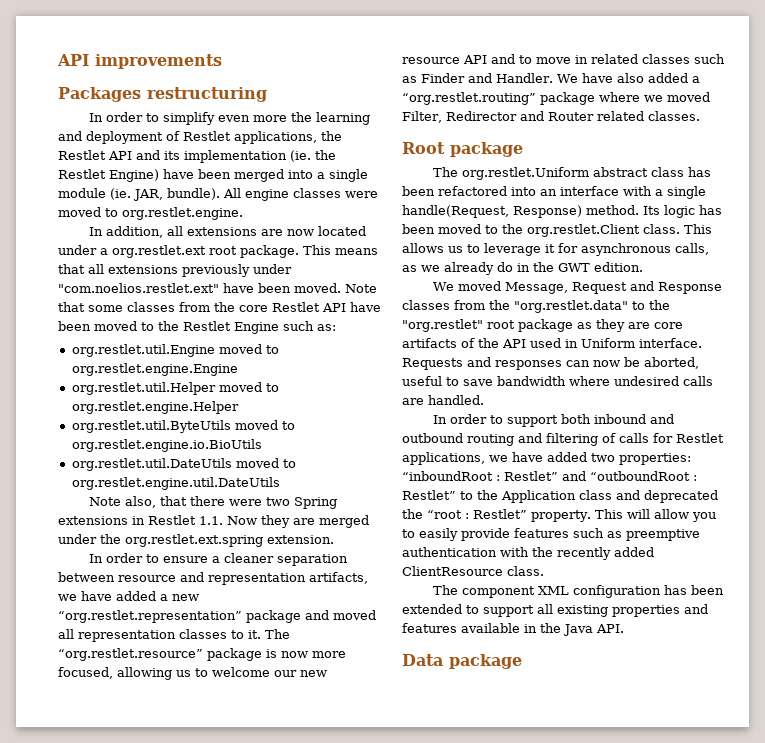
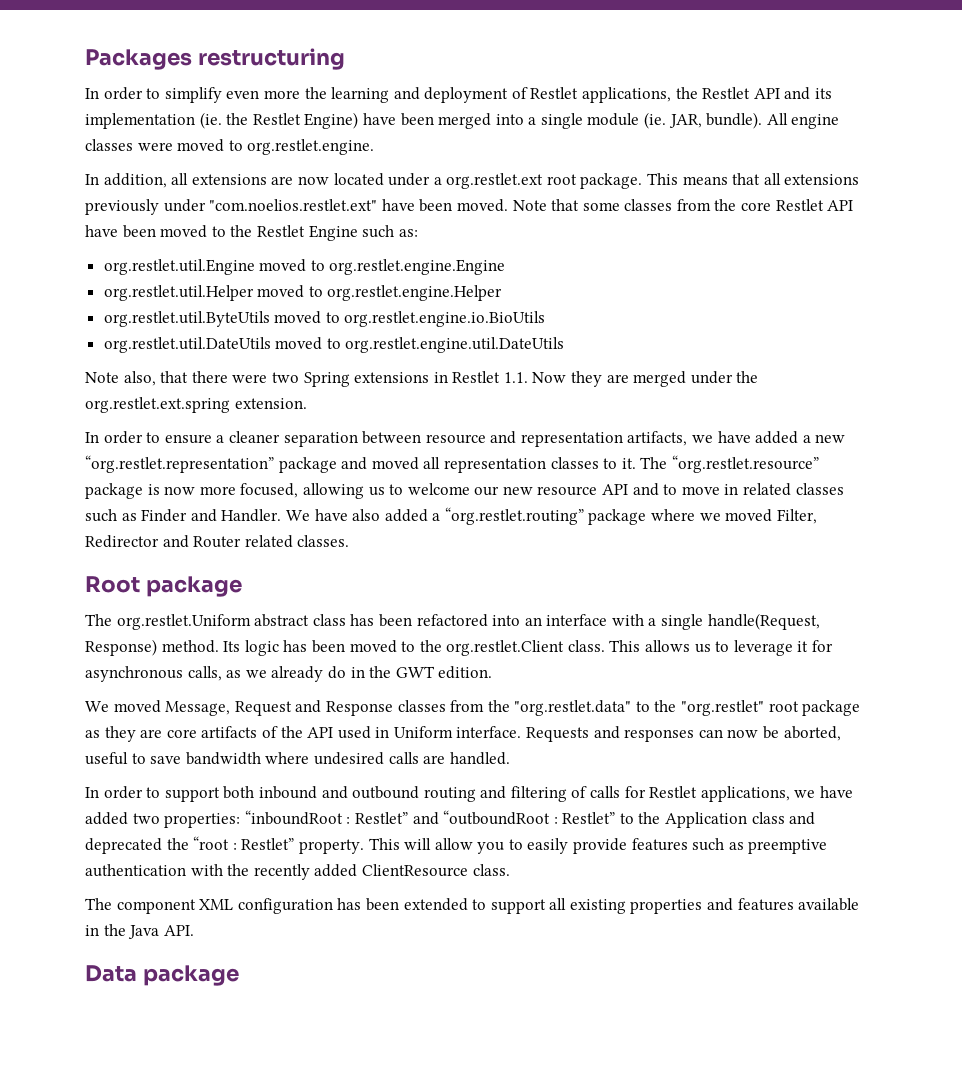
- API improvements

